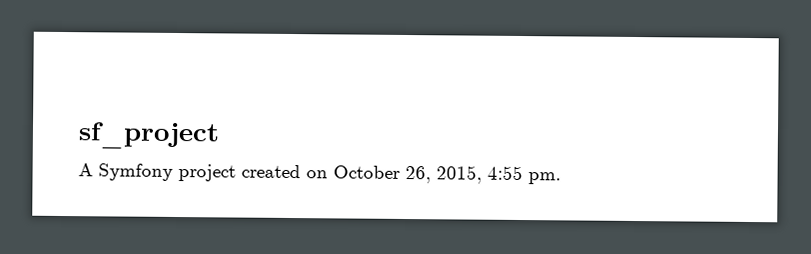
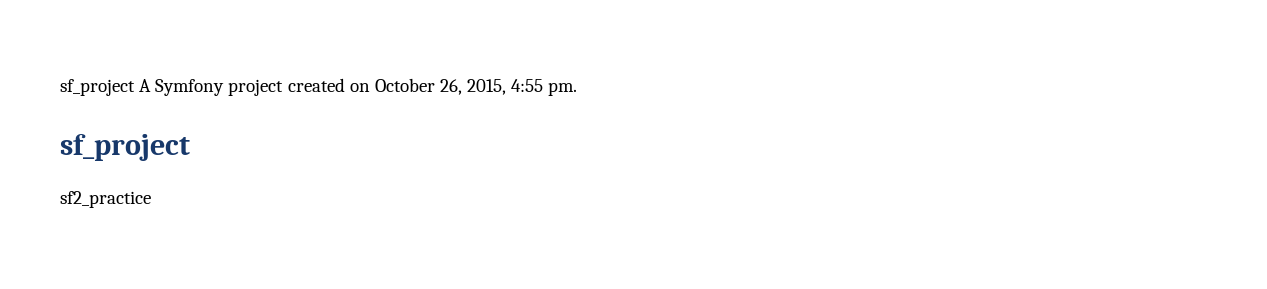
+ sf_project A Symfony project created on October 26, 2015, 4:55 pm.
  sf_project
- A Symfony project created on October 26, 2015, 4:55 pm.
+ sf2_practice

